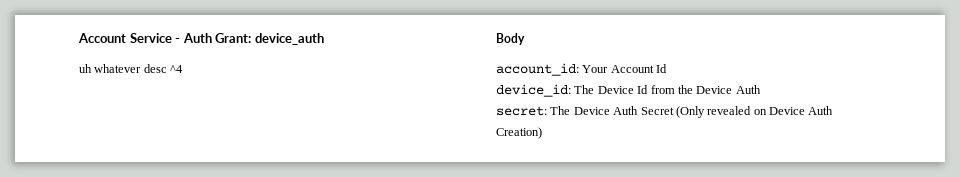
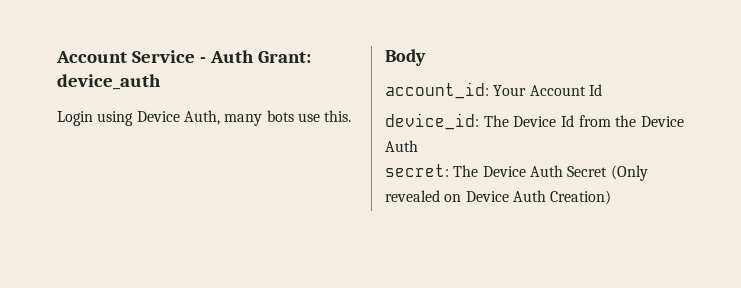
- uh whatever desc ^4
+ Login using Device Auth, many bots use this.

